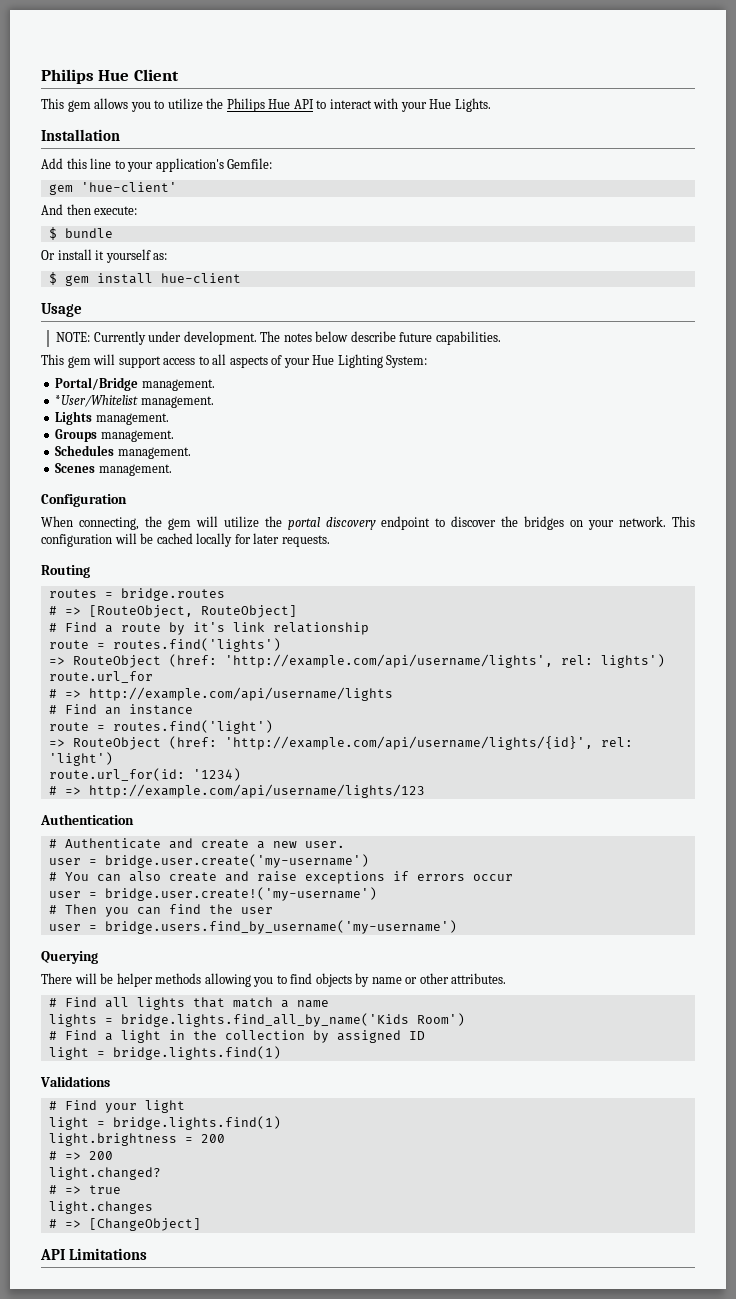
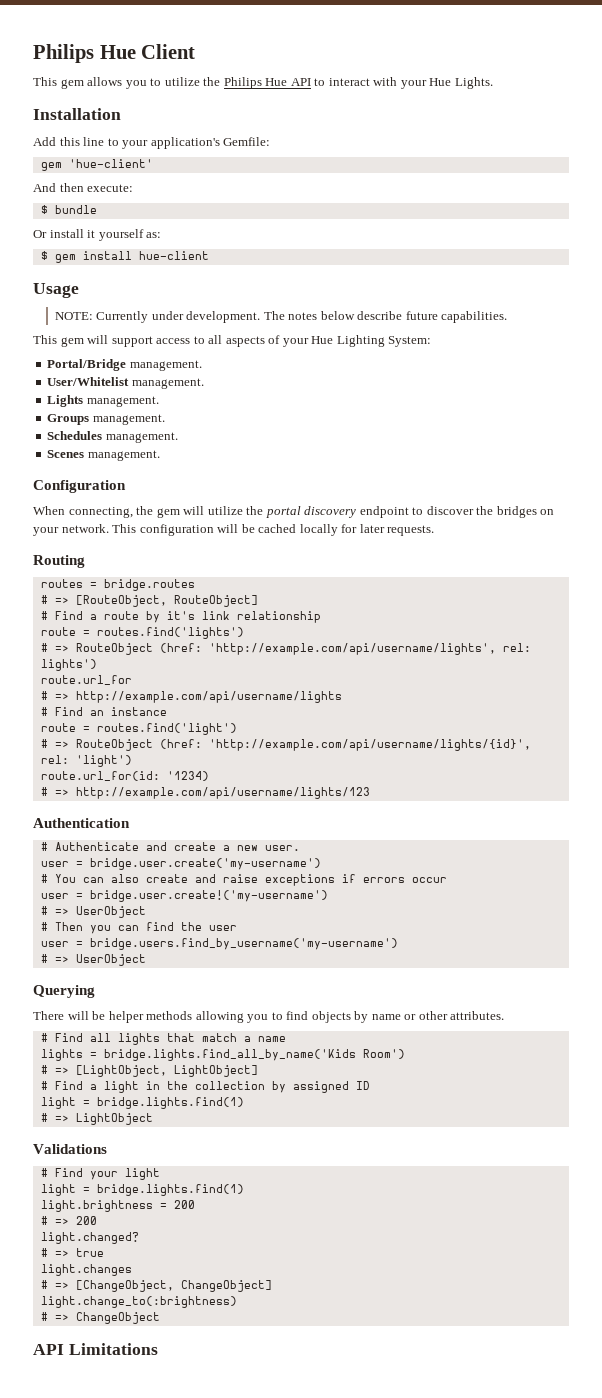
- *User/Whitelist management.
+ User/Whitelist management.
- => RouteObject (href: 'http://example.com/api/username/lights', rel: lights')
+ # => RouteObject (href: 'http://example.com/api/username/lights', rel: lights')
- => RouteObject (href: 'http://example.com/api/username/lights/{id}', rel: 'light')
+ # => RouteObject (href: 'http://example.com/api/username/lights/{id}', rel: 'light')
  user = bridge.user.create!('my-username')
+ # => UserObject
  user = bridge.users.find_by_username('my-username')
+ # => UserObject
+ # => [LightObject, LightObject]
+ # => LightObject
- # => [ChangeObject]
+ # => [ChangeObject, ChangeObject]
+ light.change_to(:brightness)
+ # => ChangeObject

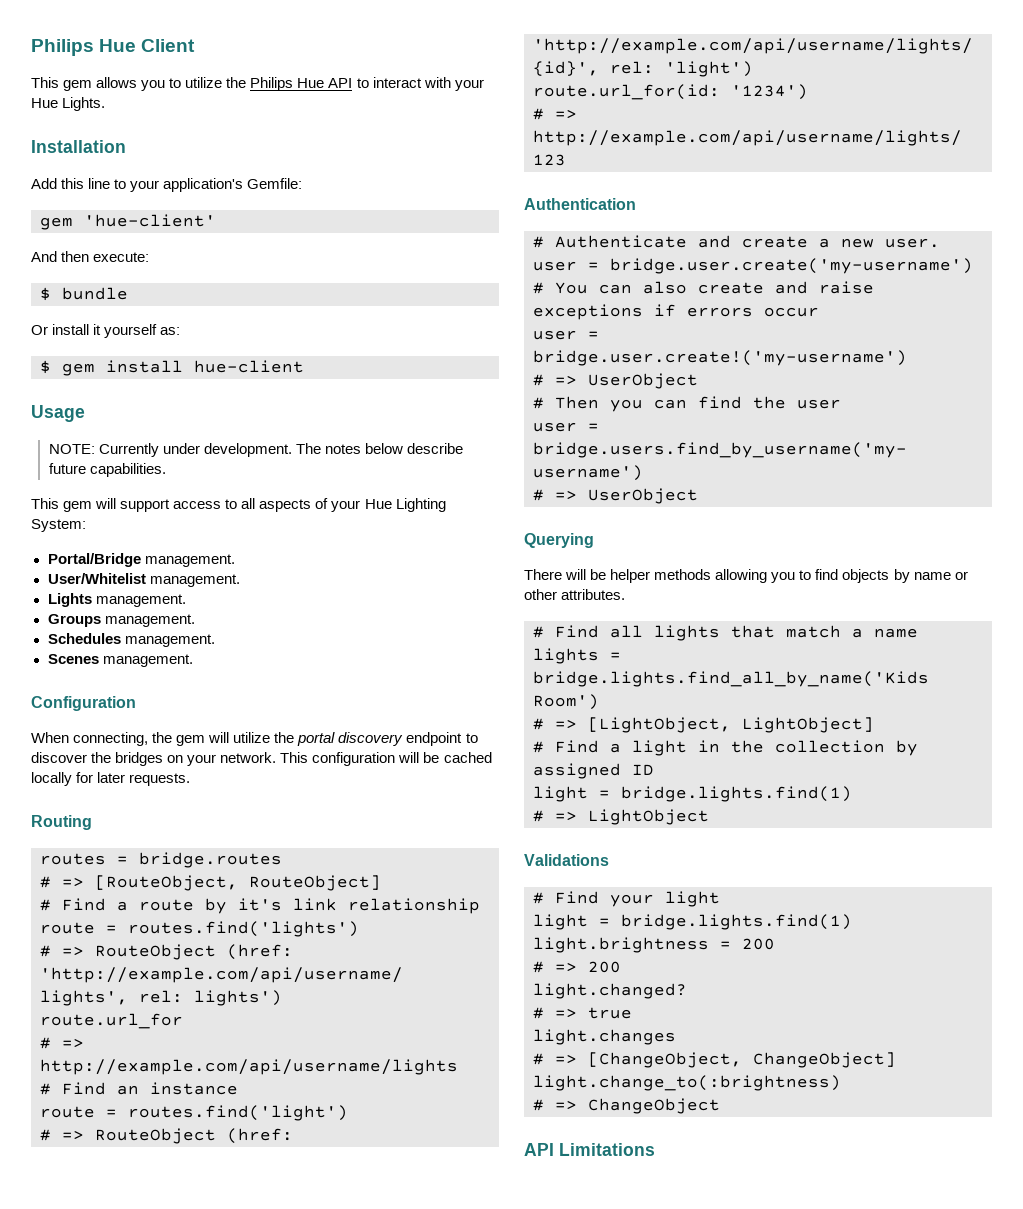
- route.url_for(id: '1234)
+ route.url_for(id: '1234')

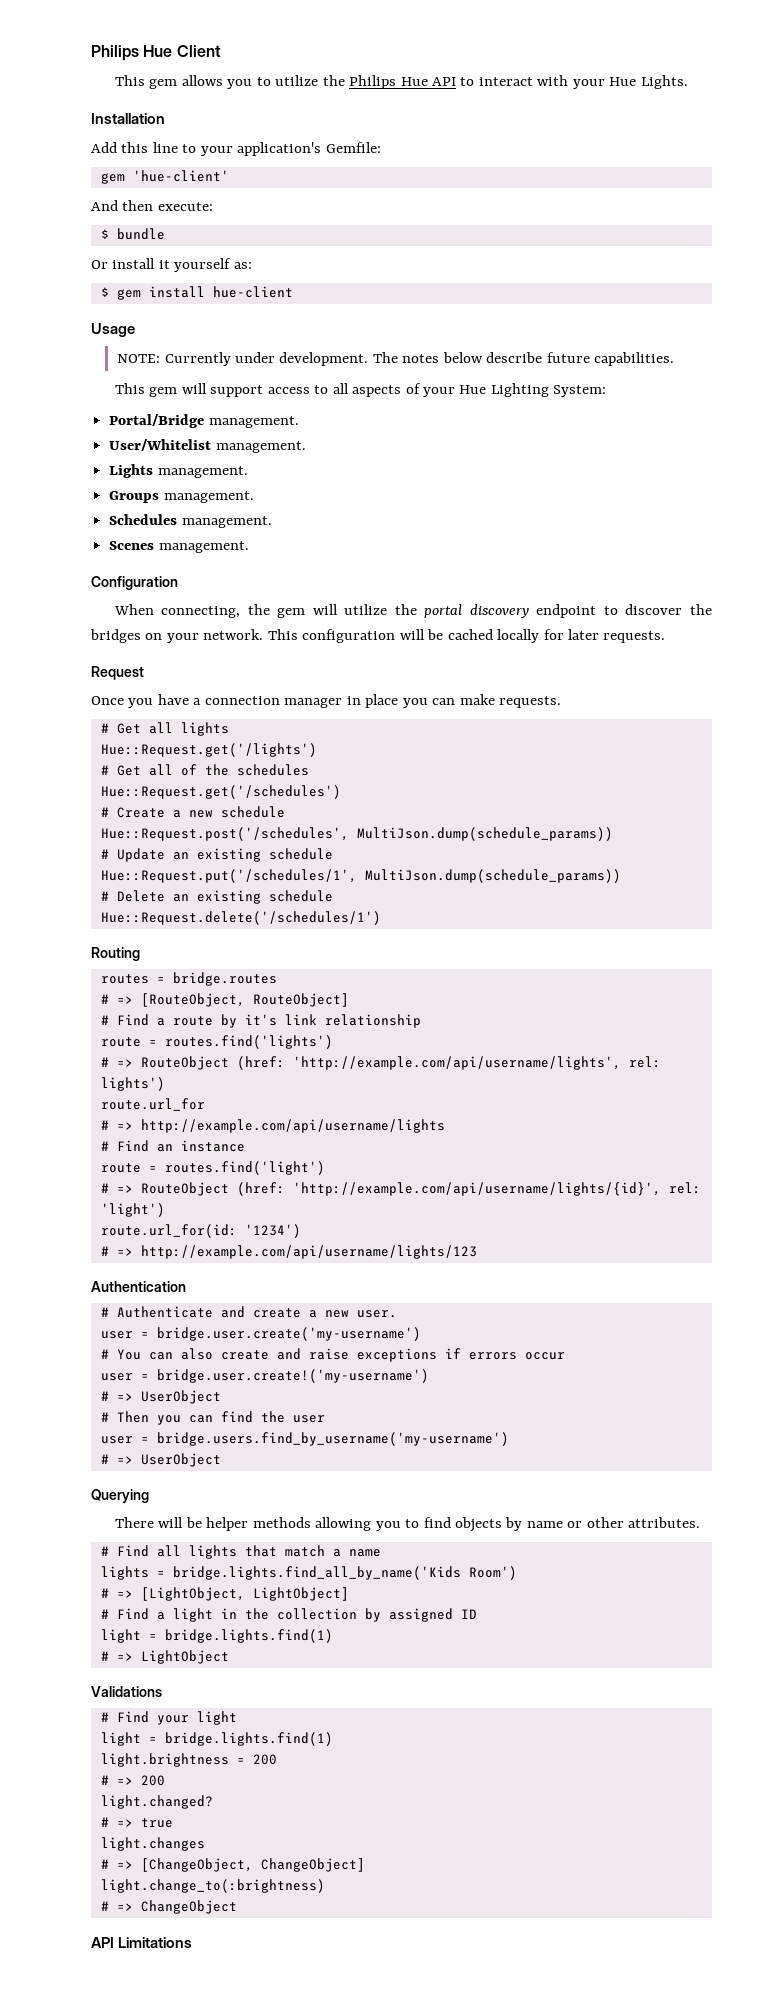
+ Request
+ Once you have a connection manager in place you can make requests.
+ # Get all lights
+ Hue::Request.get('/lights')
+ # Get all of the schedules
+ Hue::Request.get('/schedules')
+ # Create a new schedule
+ Hue::Request.post('/schedules', MultiJson.dump(schedule_params))
+ # Update an existing schedule
+ Hue::Request.put('/schedules/1', MultiJson.dump(schedule_params))
+ # Delete an existing schedule
+ Hue::Request.delete('/schedules/1')

